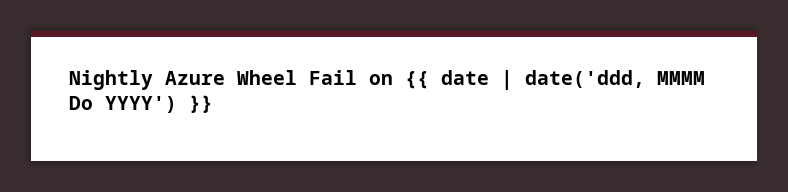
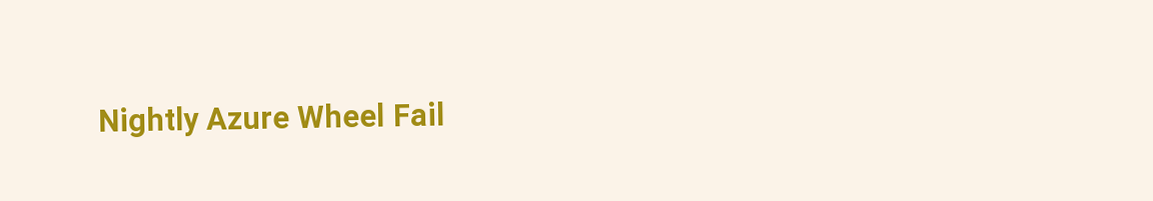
- Nightly Azure Wheel Fail on {{ date | date('ddd, MMMM Do YYYY') }}
+ Nightly Azure Wheel Fail

